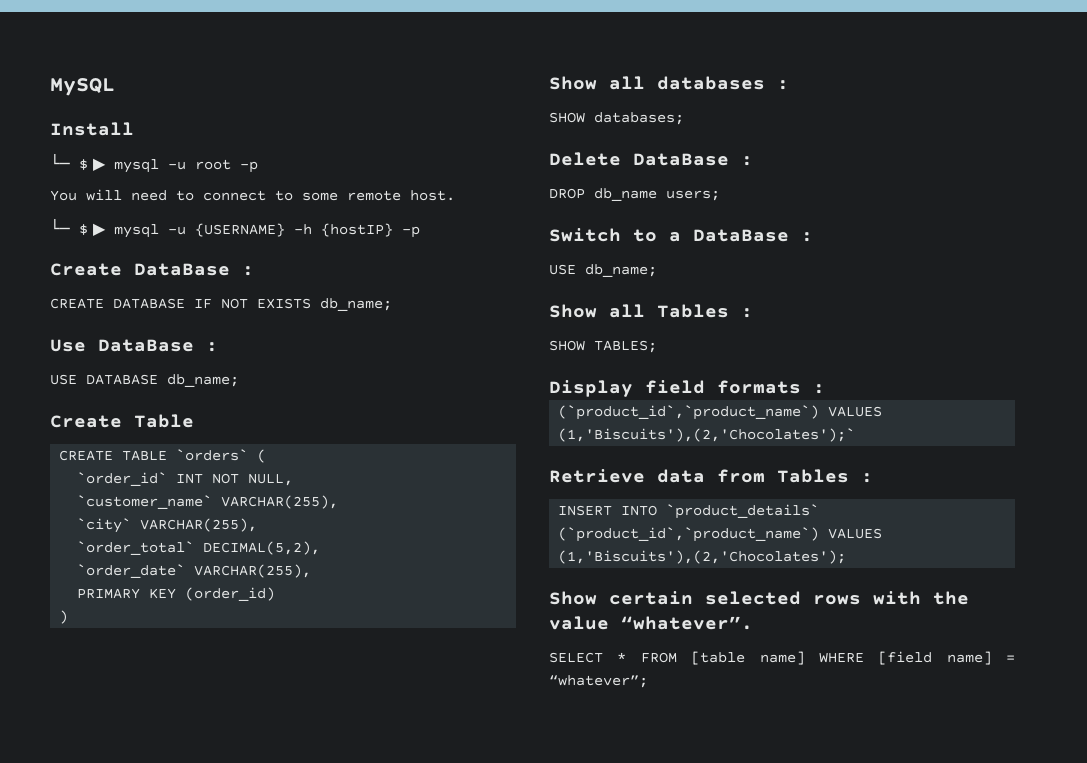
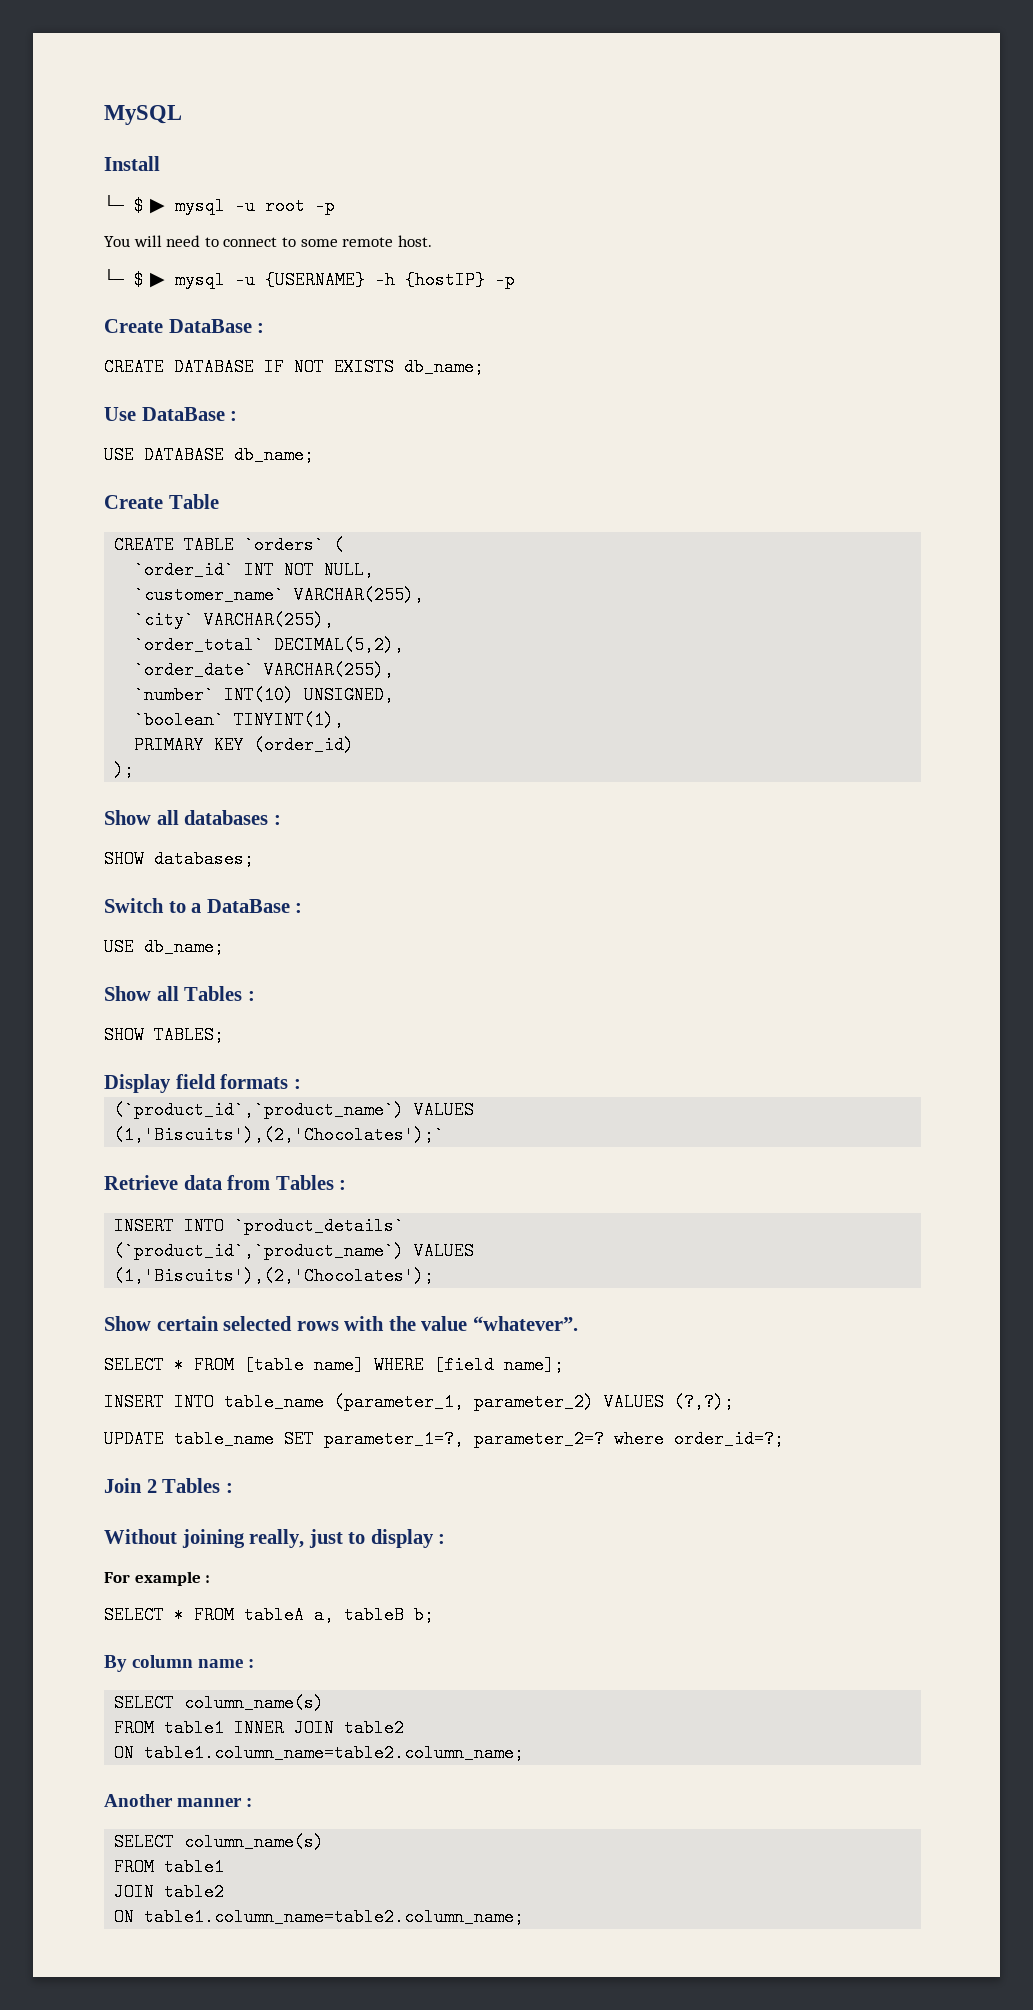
+ `number` INT(10) UNSIGNED,
+ `boolean` TINYINT(1),
- )
+ );
- Delete DataBase :
- DROP db_name users;
- SELECT * FROM [table name] WHERE [field name] = “whatever”;
+ SELECT * FROM [table name] WHERE [field name];
+ INSERT INTO table_name (parameter_1, parameter_2) VALUES (?,?);
+ UPDATE table_name SET parameter_1=?, parameter_2=? where order_id=?;
+ Join 2 Tables :
+ Without joining really, just to display :
+ For example :
+ SELECT * FROM tableA a, tableB b;
+ By column name :
+ SELECT column_name(s)
+ FROM table1 INNER JOIN table2
+ ON table1.column_name=table2.column_name;
+ Another manner :
+ SELECT column_name(s)
+ FROM table1
+ JOIN table2
+ ON table1.column_name=table2.column_name;

